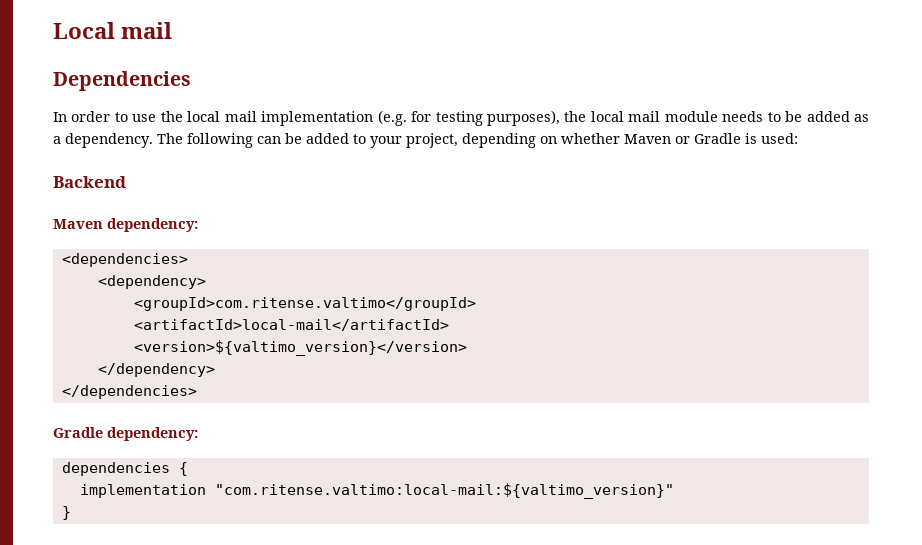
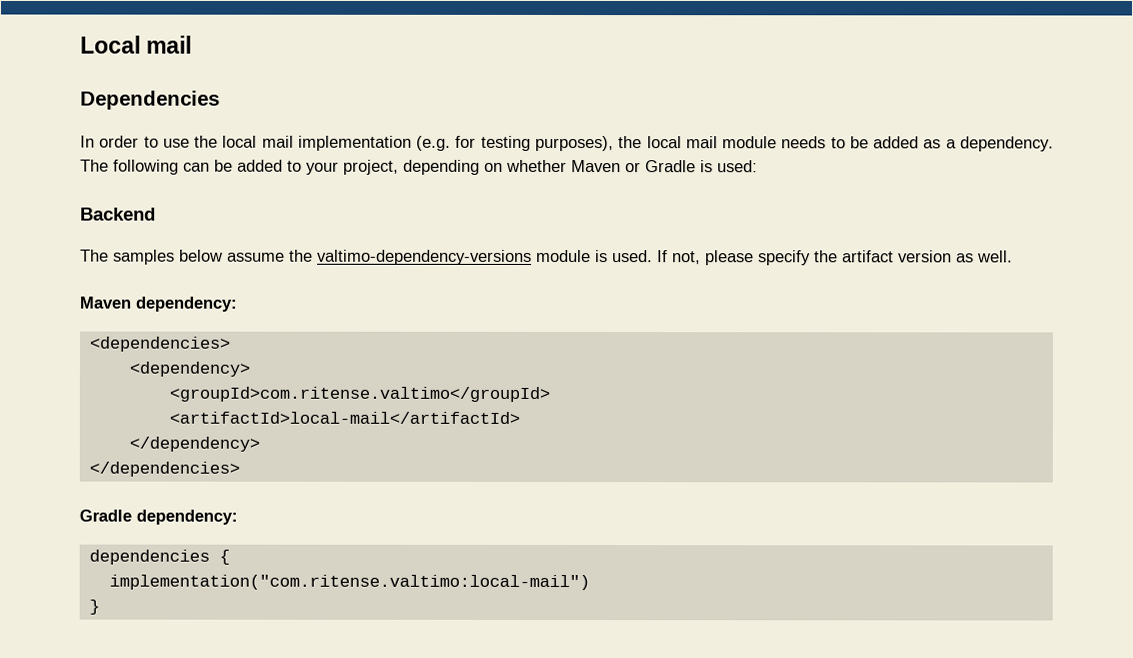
+ The samples below assume the valtimo-dependency-versions module is used. If not, please specify the artifact version as well.
- <version>${valtimo_version}</version>
- implementation "com.ritense.valtimo:local-mail:${valtimo_version}"
+ implementation("com.ritense.valtimo:local-mail")

